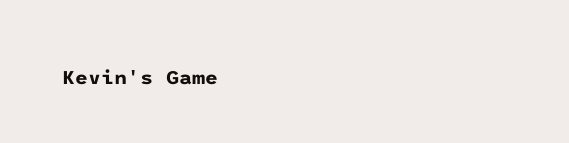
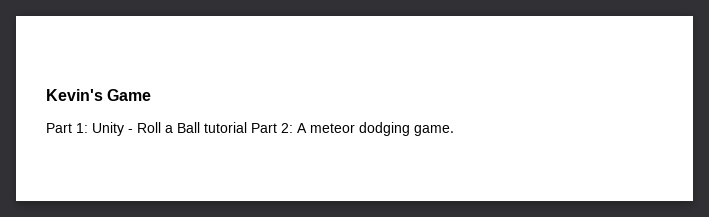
+ Part 1: Unity - Roll a Ball tutorial Part 2: A meteor dodging game.

